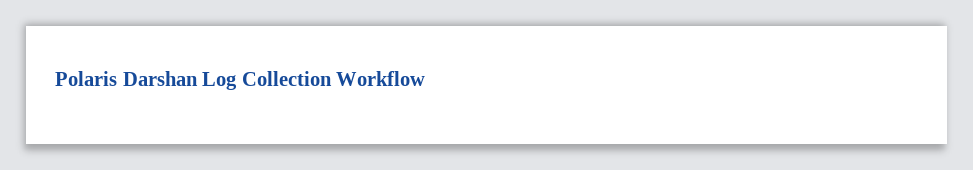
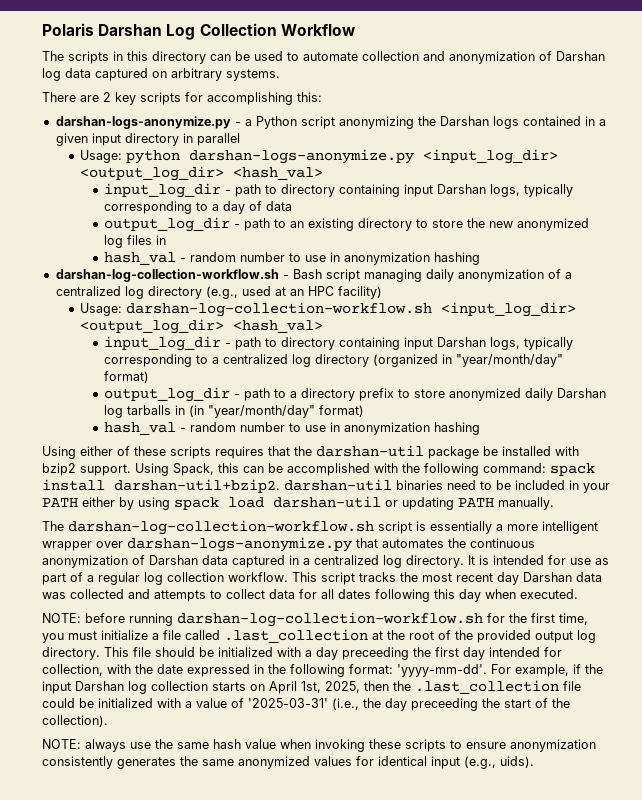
+ The scripts in this directory can be used to automate collection and anonymization of Darshan log data captured on arbitrary systems.
+ There are 2 key scripts for accomplishing this:
+ darshan-logs-anonymize.py - a Python script anonymizing the Darshan logs contained in a given input directory in parallel
+ Usage: python darshan-logs-anonymize.py <input_log_dir> <output_log_dir> <hash_val>
+ input_log_dir - path to directory containing input Darshan logs, typically corresponding to a day of data
+ output_log_dir - path to an existing directory to store the new anonymized log files in
+ hash_val - random number to use in anonymization hashing
+ darshan-log-collection-workflow.sh - Bash script managing daily anonymization of a centralized log directory (e.g., used at an HPC facility)
+ Usage: darshan-log-collection-workflow.sh <input_log_dir> <output_log_dir> <hash_val>
+ input_log_dir - path to directory containing input Darshan logs, typically corresponding to a centralized log directory (organized in "year/month/day" format)
+ output_log_dir - path to a directory prefix to store anonymized daily Darshan log tarballs in (in "year/month/day" format)
+ hash_val - random number to use in anonymization hashing
+ Using either of these scripts requires that the darshan-util package be installed with bzip2 support. Using Spack, this can be accomplished with the following command: spack install darshan-util+bzip2. darshan-util binaries need to be included in your PATH either by using spack load darshan-util or updating PATH manually.
+ The darshan-log-collection-workflow.sh script is essentially a more intelligent wrapper over darshan-logs-anonymize.py that automates the continuous anonymization of Darshan data captured in a centralized log directory. It is intended for use as part of a regular log collection workflow. This script tracks the most recent day Darshan data was collected and attempts to collect data for all dates following this day when executed.
+ NOTE: before running darshan-log-collection-workflow.sh for the first time, you must initialize a file called .last_collection at the root of the provided output log directory. This file should be initialized with a day preceeding the first day intended for collection, with the date expressed in the following format: 'yyyy-mm-dd'. For example, if the input Darshan log collection starts on April 1st, 2025, then the .last_collection file could be initialized with a value of '2025-03-31' (i.e., the day preceeding the start of the collection).
+ NOTE: always use the same hash value when invoking these scripts to ensure anonymization consistently generates the same anonymized values for identical input (e.g., uids).

